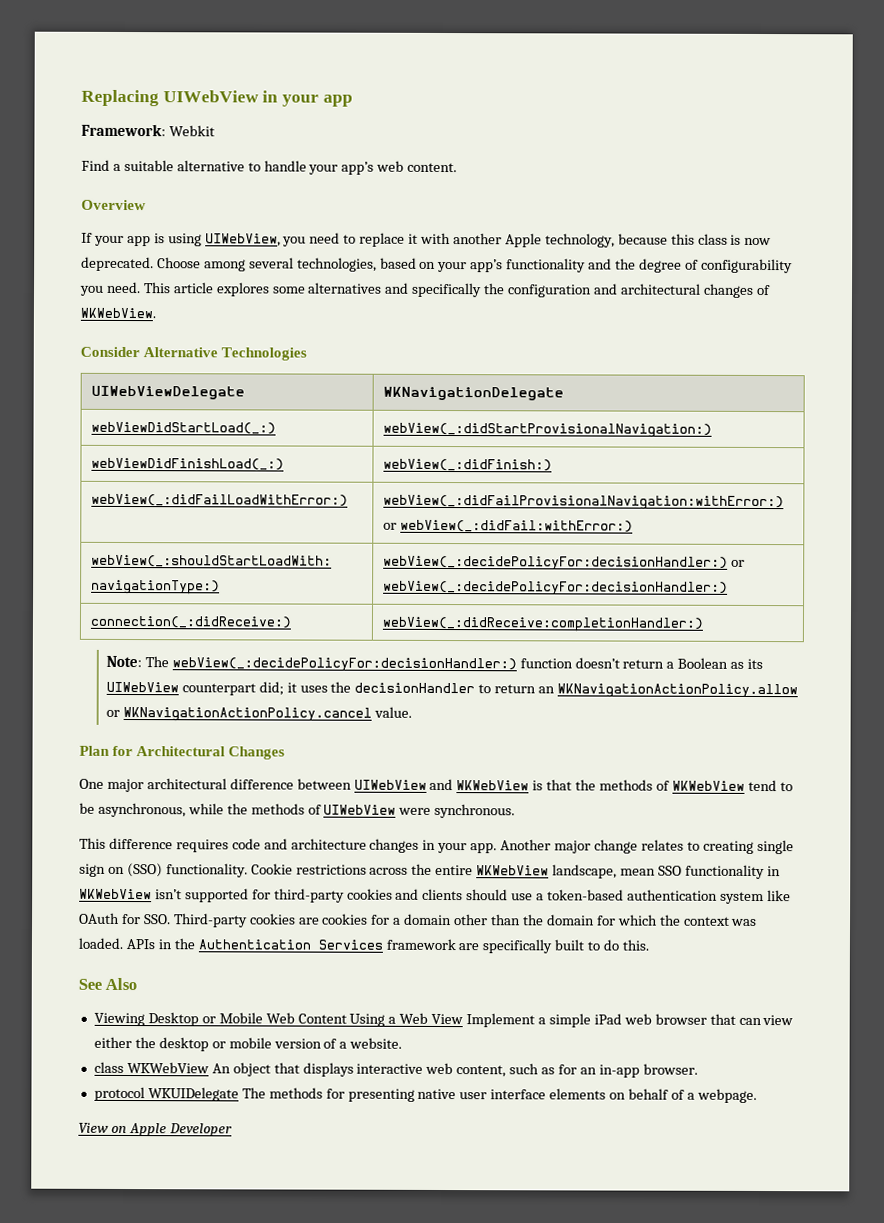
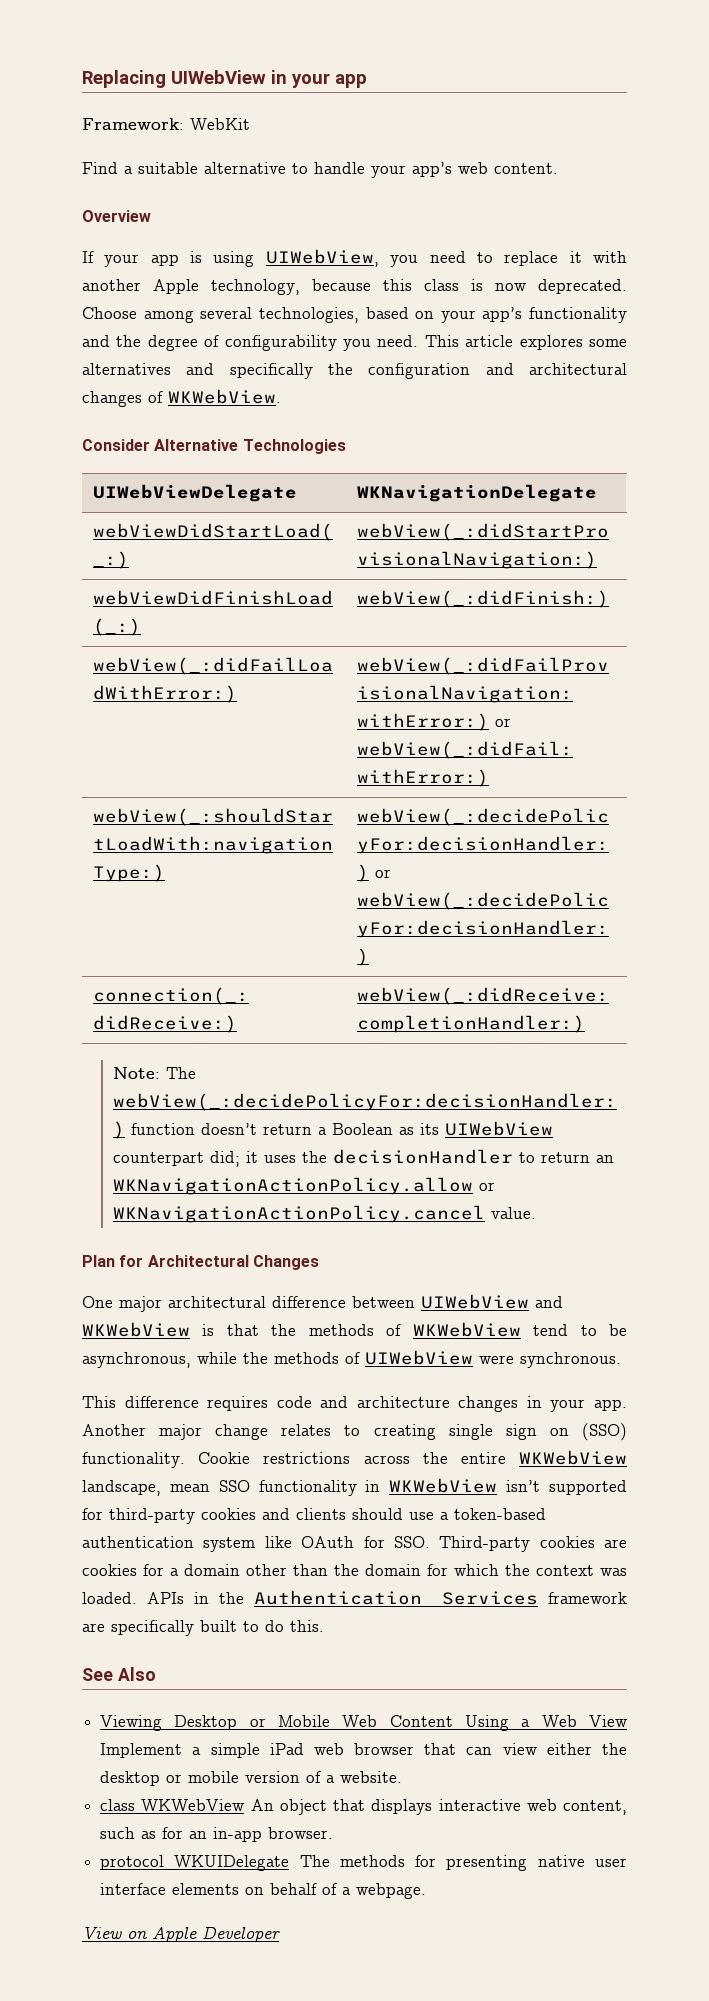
- Framework: Webkit
+ Framework: WebKit

